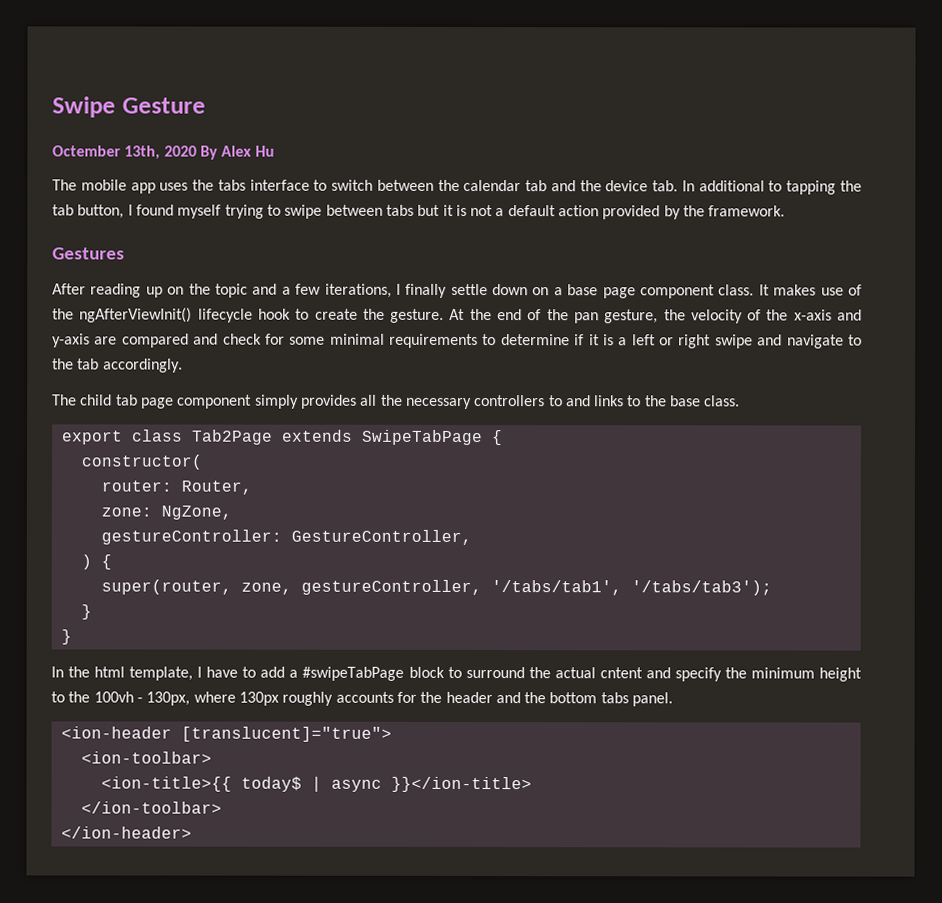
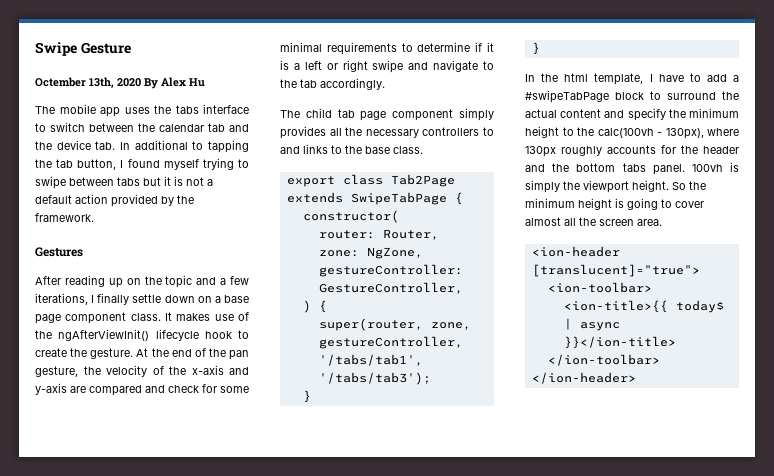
- In the html template, I have to add a #swipeTabPage block to surround the actual cntent and specify the minimum height to the 100vh - 130px, where 130px roughly accounts for the header and the bottom tabs panel.
+ In the html template, I have to add a #swipeTabPage block to surround the actual content and specify the minimum height to the calc(100vh - 130px), where 130px roughly accounts for the header and the bottom tabs panel. 100vh is simply the viewport height. So the minimum height is going to cover almost all the screen area.

